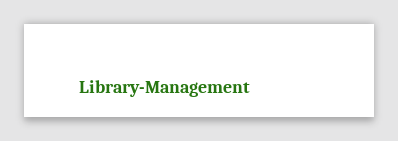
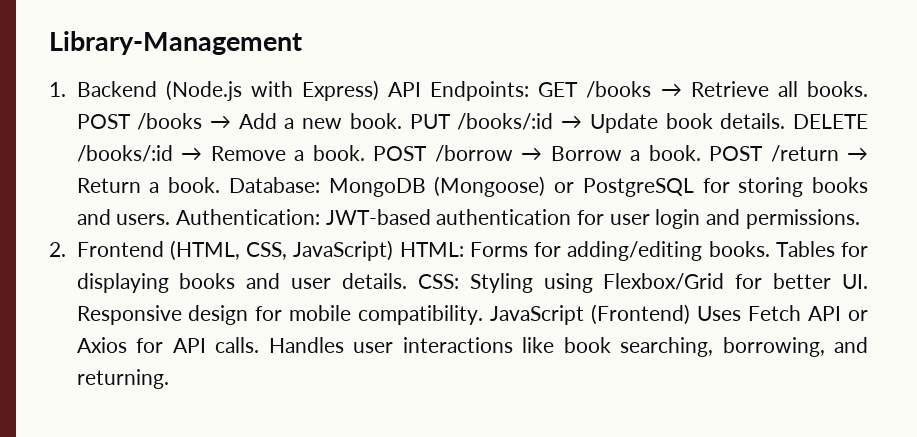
+ 1. Backend (Node.js with Express) API Endpoints: GET /books → Retrieve all books. POST /books → Add a new book. PUT /books/:id → Update book details. DELETE /books/:id → Remove a book. POST /borrow → Borrow a book. POST /return → Return a book. Database: MongoDB (Mongoose) or PostgreSQL for storing books and users. Authentication: JWT-based authentication for user login and permissions.
+ 2. Frontend (HTML, CSS, JavaScript) HTML: Forms for adding/editing books. Tables for displaying books and user details. CSS: Styling using Flexbox/Grid for better UI. Responsive design for mobile compatibility. JavaScript (Frontend) Uses Fetch API or Axios for API calls. Handles user interactions like book searching, borrowing, and returning.

